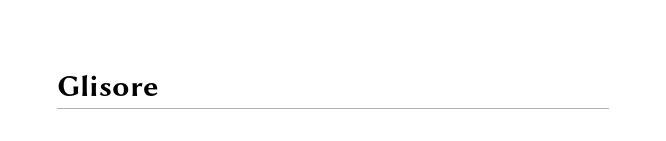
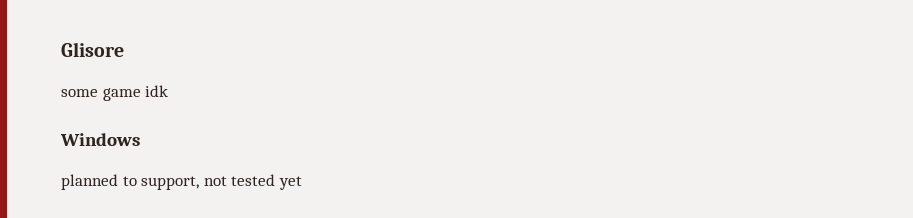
+ some game idk
+ Windows
+ planned to support, not tested yet

